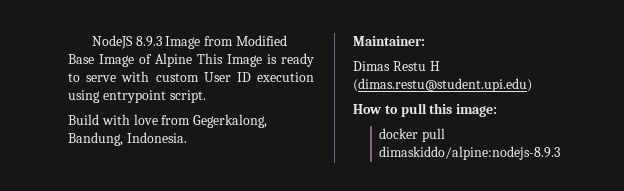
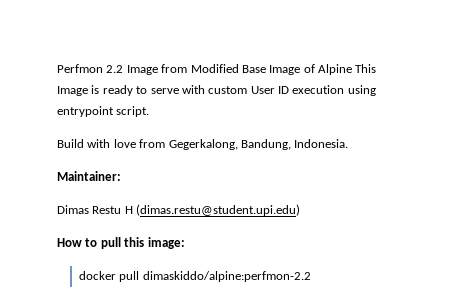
- NodeJS 8.9.3 Image from Modified Base Image of Alpine This Image is ready to serve with custom User ID execution using entrypoint script.
+ Perfmon 2.2 Image from Modified Base Image of Alpine This Image is ready to serve with custom User ID execution using entrypoint script.
- docker pull dimaskiddo/alpine:nodejs-8.9.3
+ docker pull dimaskiddo/alpine:perfmon-2.2

